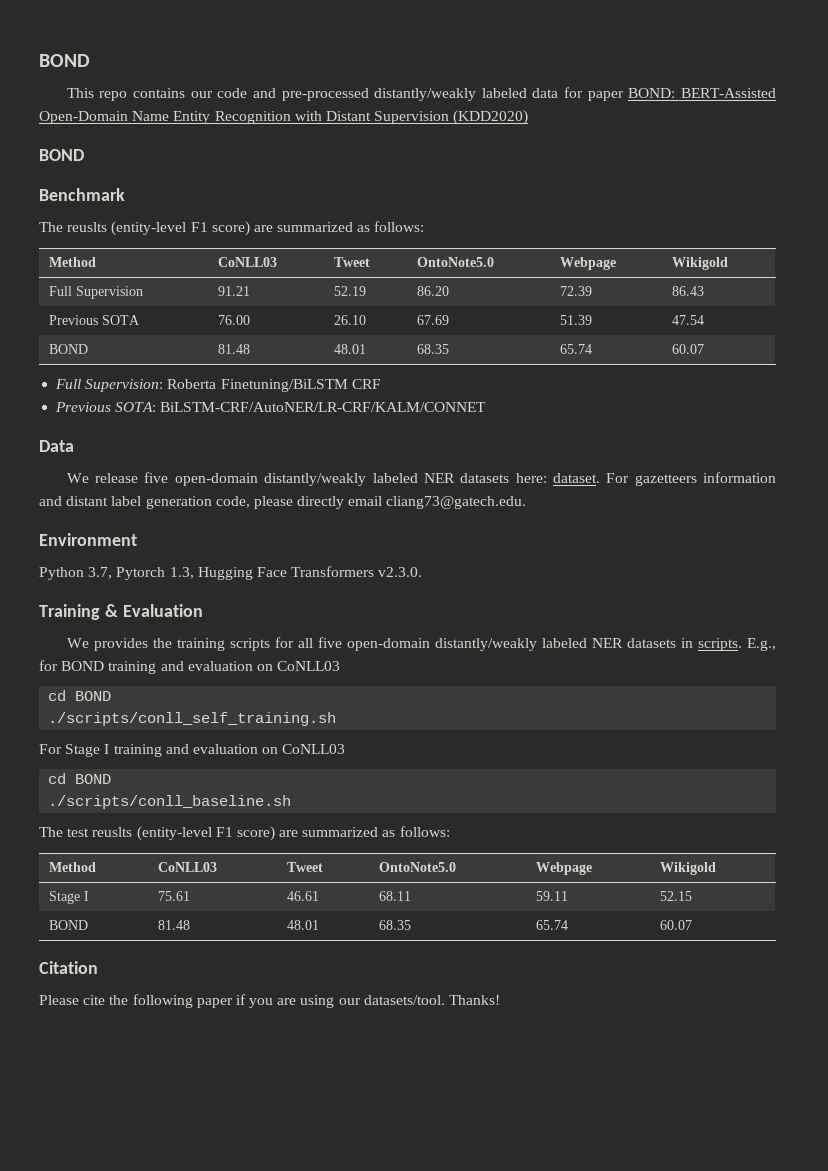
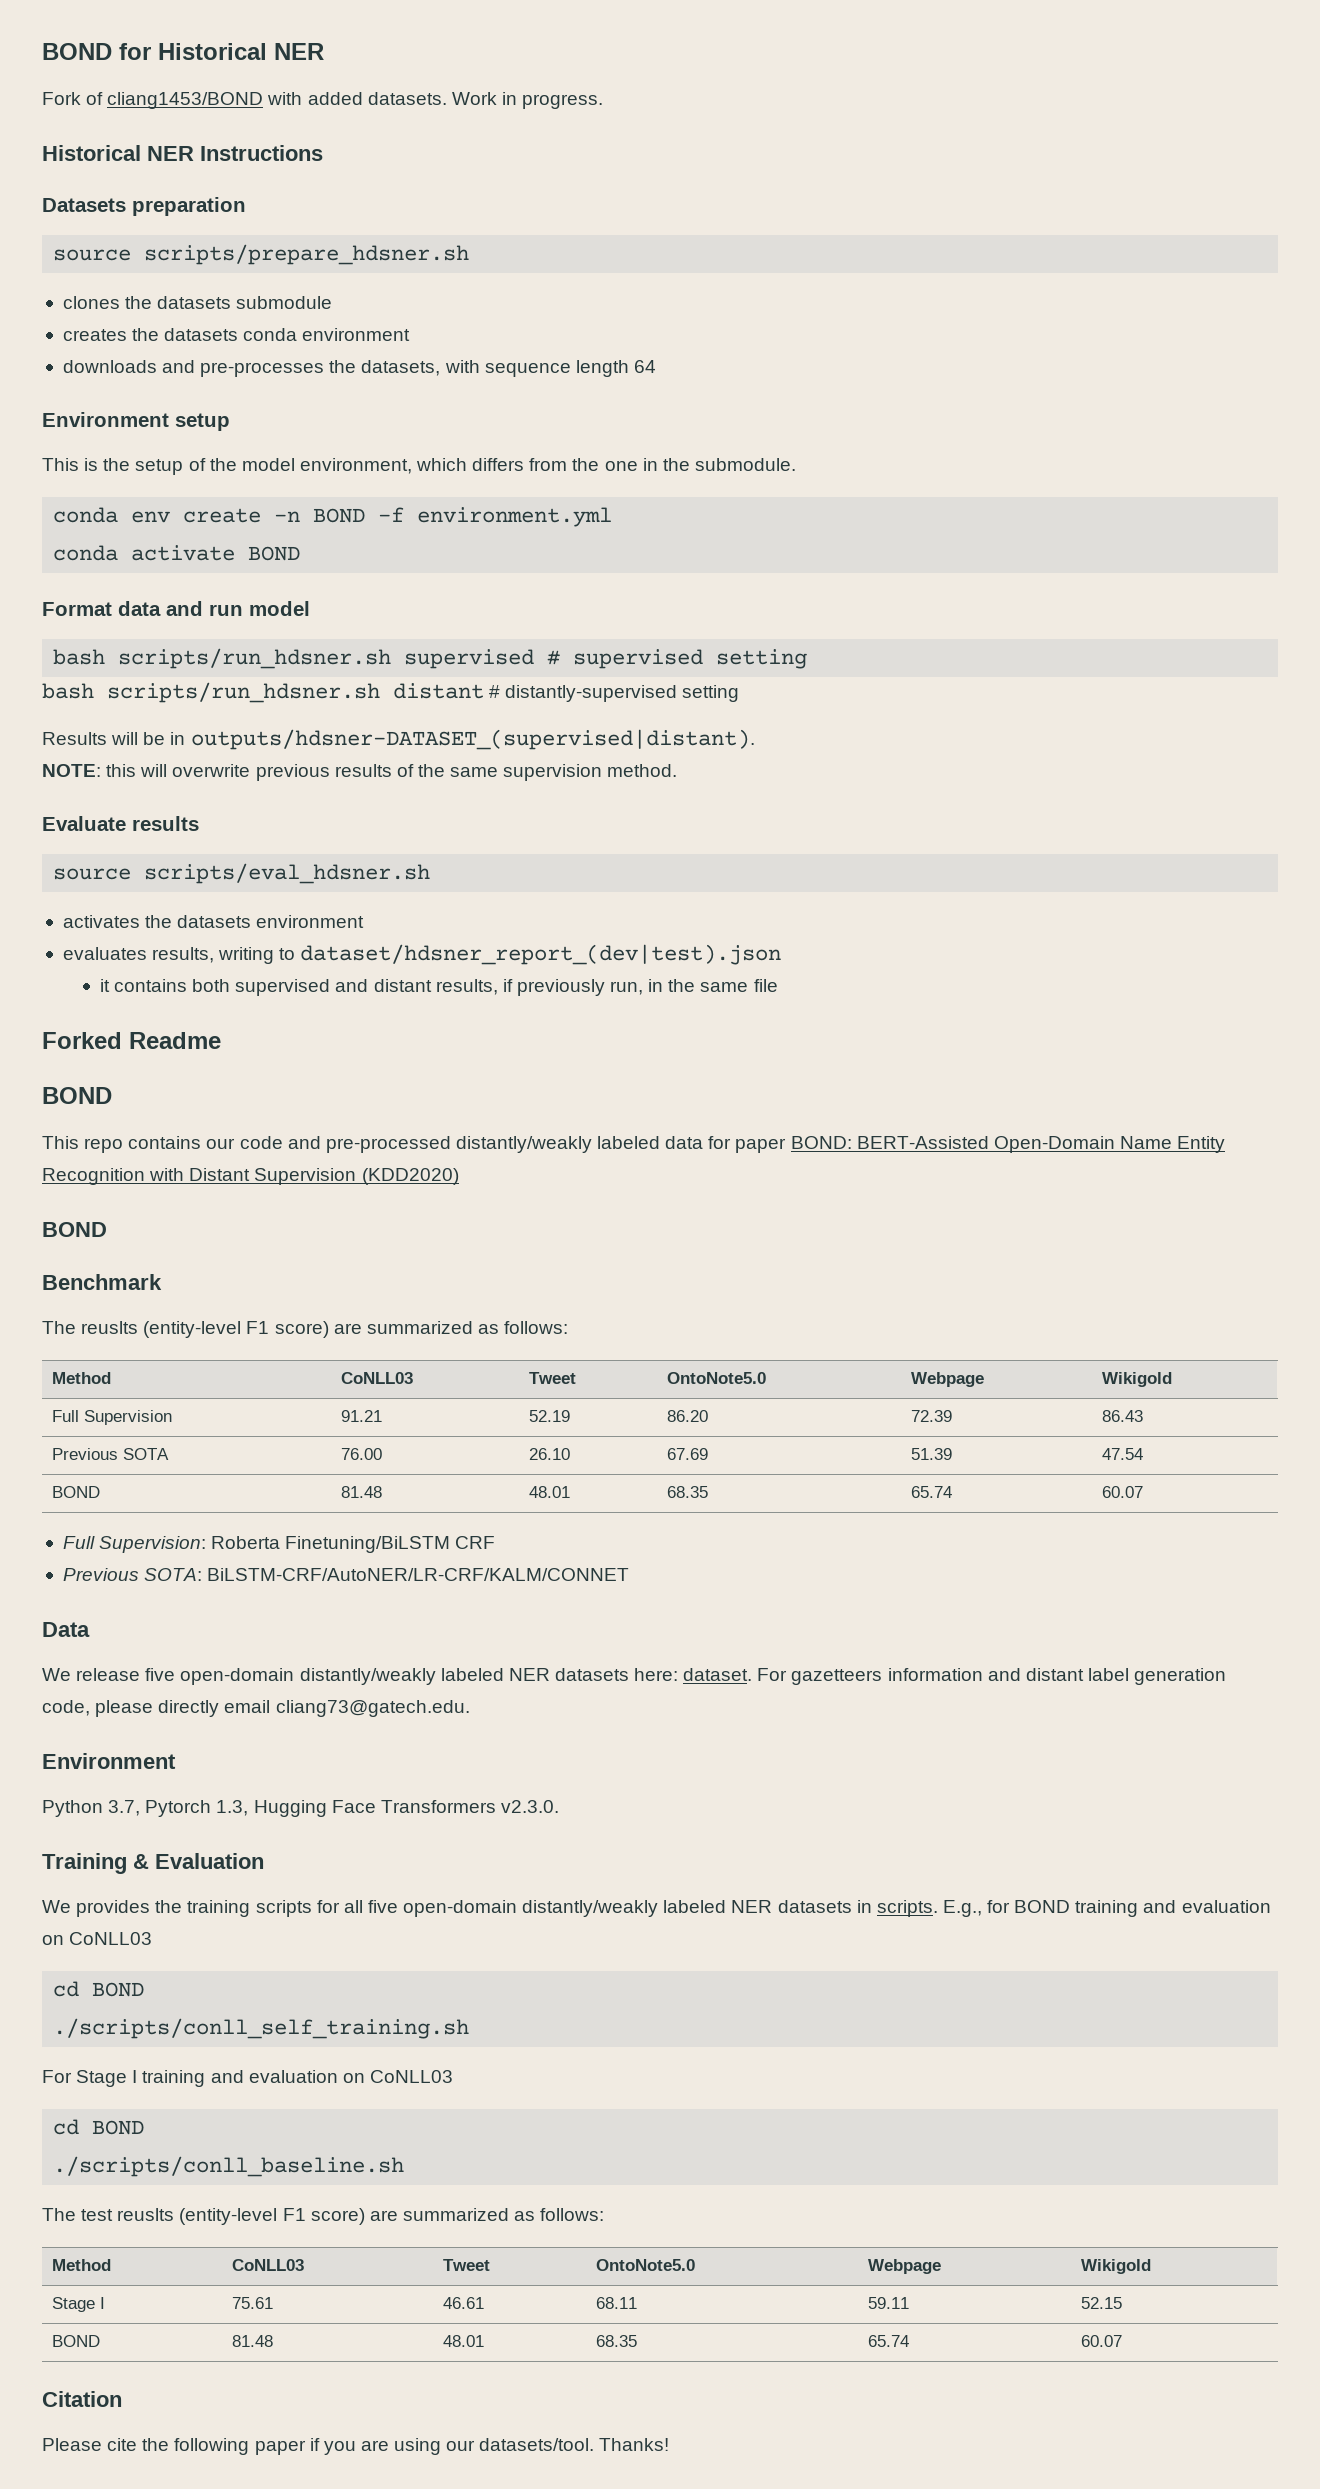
+ BOND for Historical NER
+ Fork of cliang1453/BOND with added datasets. Work in progress.
+ Historical NER Instructions
+ Datasets preparation
+ source scripts/prepare_hdsner.sh
+ clones the datasets submodule
+ creates the datasets conda environment
+ downloads and pre-processes the datasets, with sequence length 64
+ Environment setup
+ This is the setup of the model environment, which differs from the one in the submodule.
+ conda env create -n BOND -f environment.yml
+ conda activate BOND
+ Format data and run model
+ bash scripts/run_hdsner.sh supervised # supervised setting
+ bash scripts/run_hdsner.sh distant # distantly-supervised setting
+ Results will be in outputs/hdsner-DATASET_(supervised|distant).
+ NOTE: this will overwrite previous results of the same supervision method.
+ Evaluate results
+ source scripts/eval_hdsner.sh
+ activates the datasets environment
+ evaluates results, writing to dataset/hdsner_report_(dev|test).json
+ it contains both supervised and distant results, if previously run, in the same file
+ Forked Readme

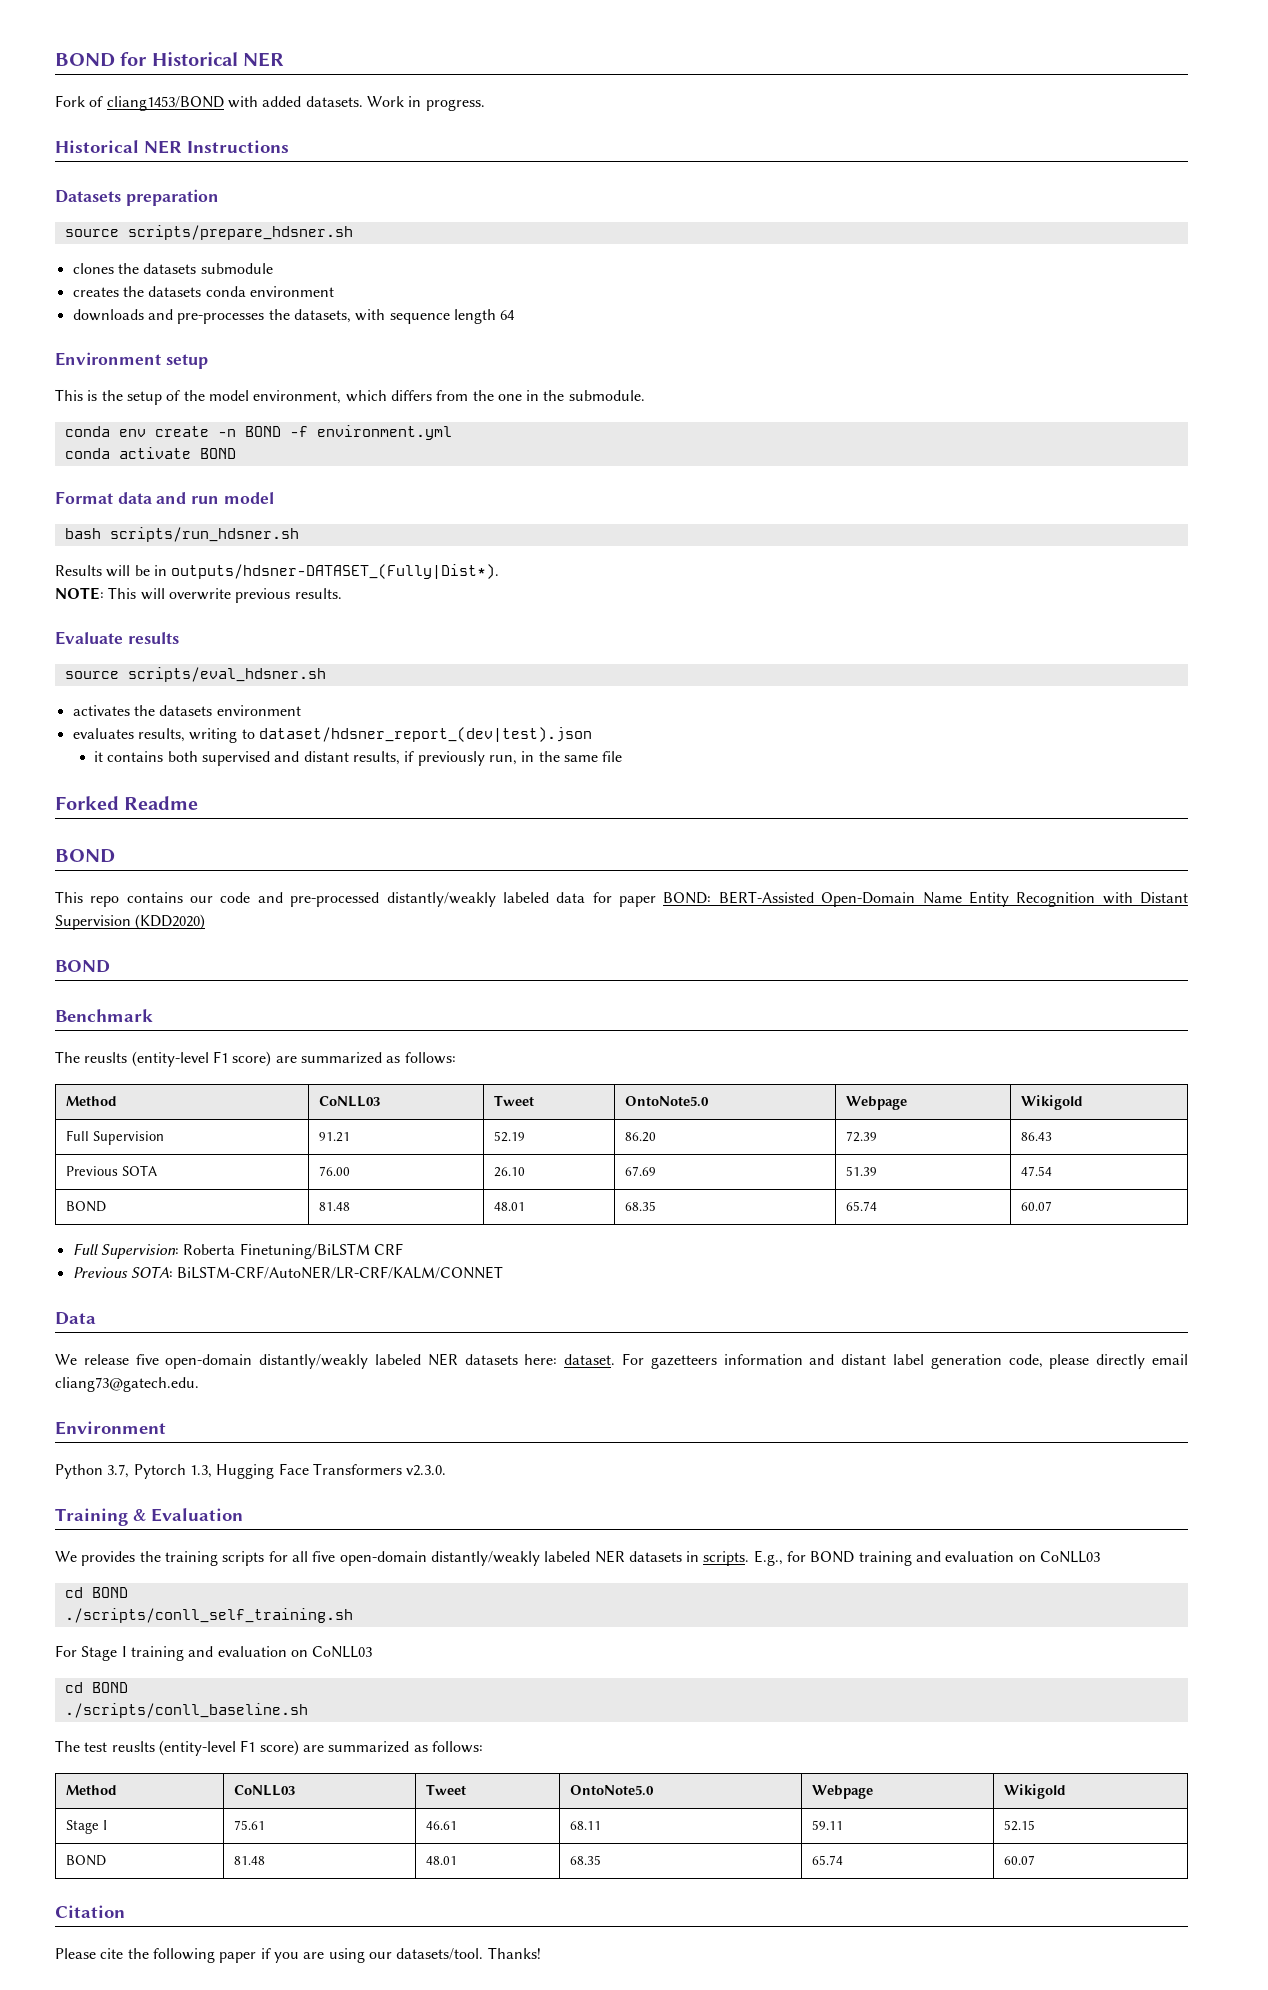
- bash scripts/run_hdsner.sh supervised # supervised setting
- bash scripts/run_hdsner.sh distant # distantly-supervised setting
+ bash scripts/run_hdsner.sh
- Results will be in outputs/hdsner-DATASET_(supervised|distant).
+ Results will be in outputs/hdsner-DATASET_(Fully|Dist*).
- NOTE: this will overwrite previous results of the same supervision method.
+ NOTE: This will overwrite previous results.

